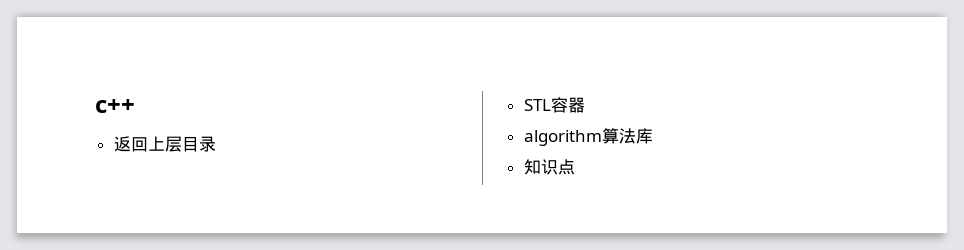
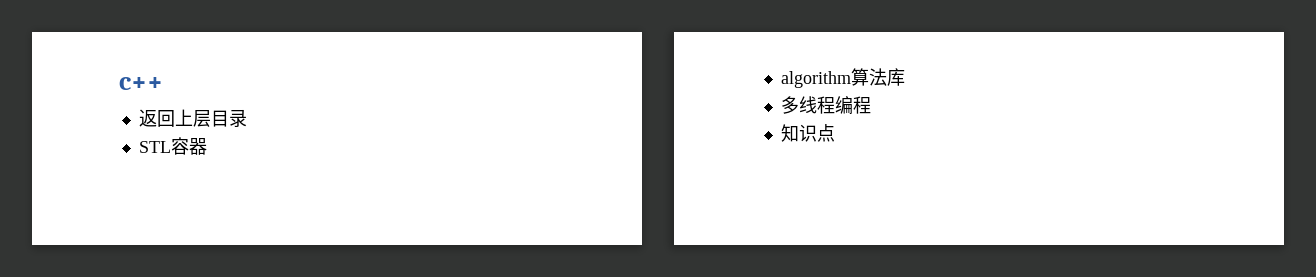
+ 多线程编程

